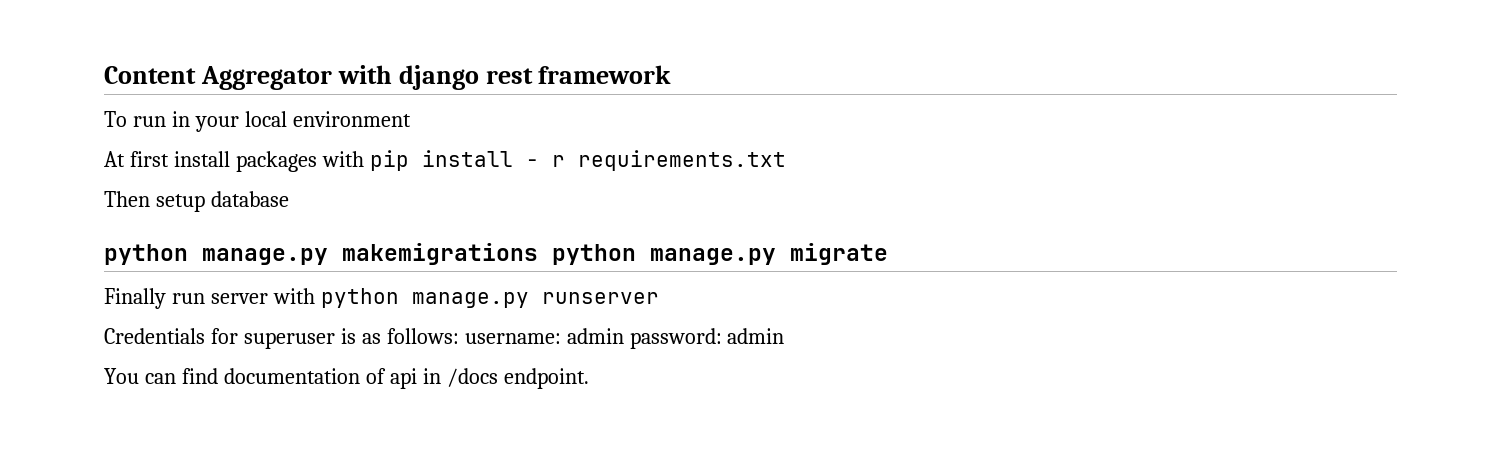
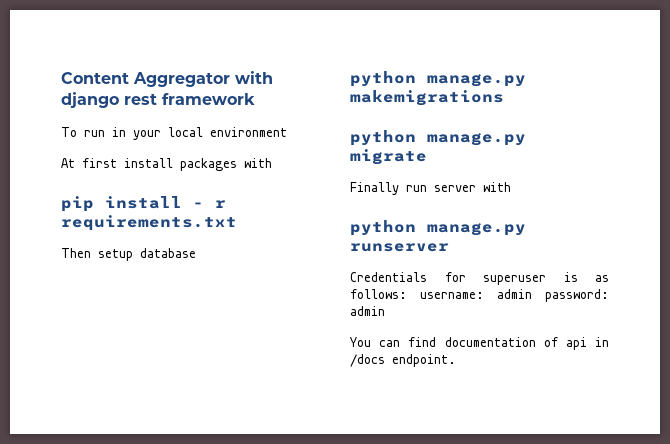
- At first install packages with pip install - r requirements.txt
+ At first install packages with
+ pip install - r requirements.txt
- python manage.py makemigrations python manage.py migrate
+ python manage.py makemigrations
+ python manage.py migrate
- Finally run server with python manage.py runserver
+ Finally run server with
+ python manage.py runserver

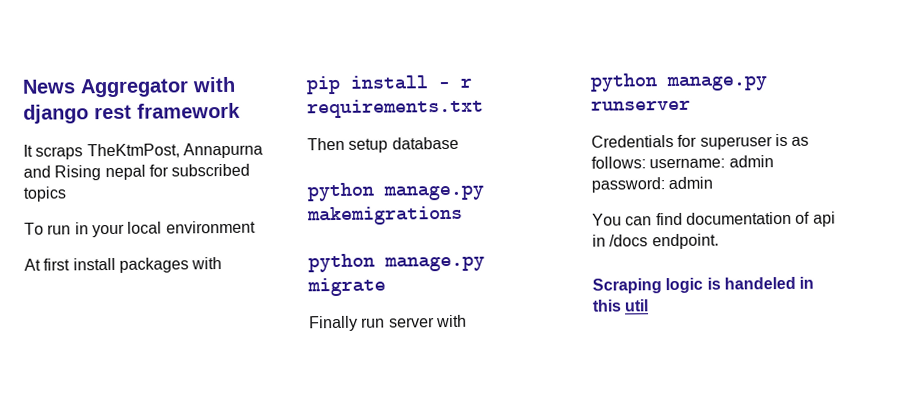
- Content Aggregator with django rest framework
+ News Aggregator with django rest framework
+ It scraps TheKtmPost, Annapurna and Rising nepal for subscribed topics
+ Scraping logic is handeled in this util

